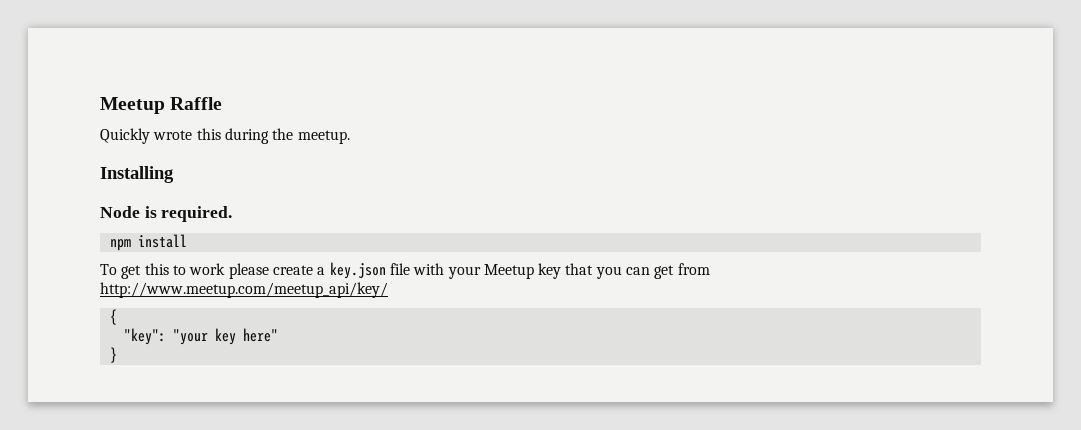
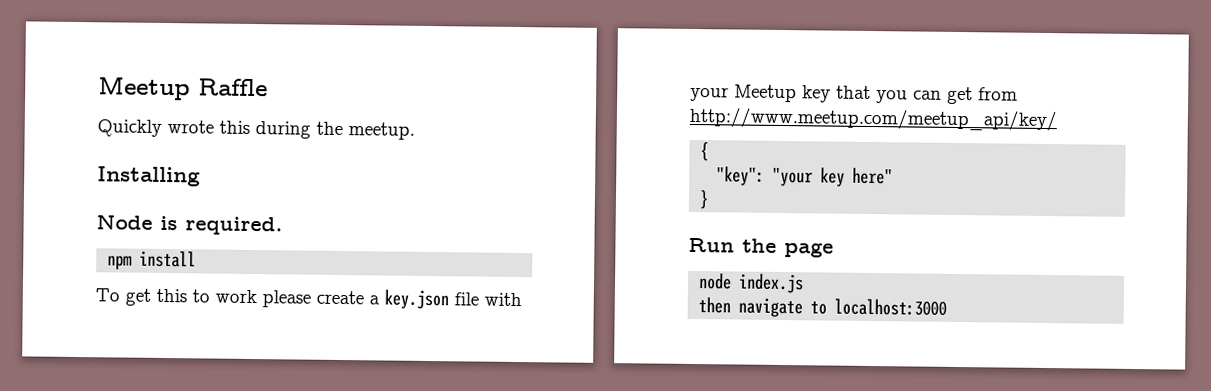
+ Run the page
+ node index.js
+ then navigate to localhost:3000

